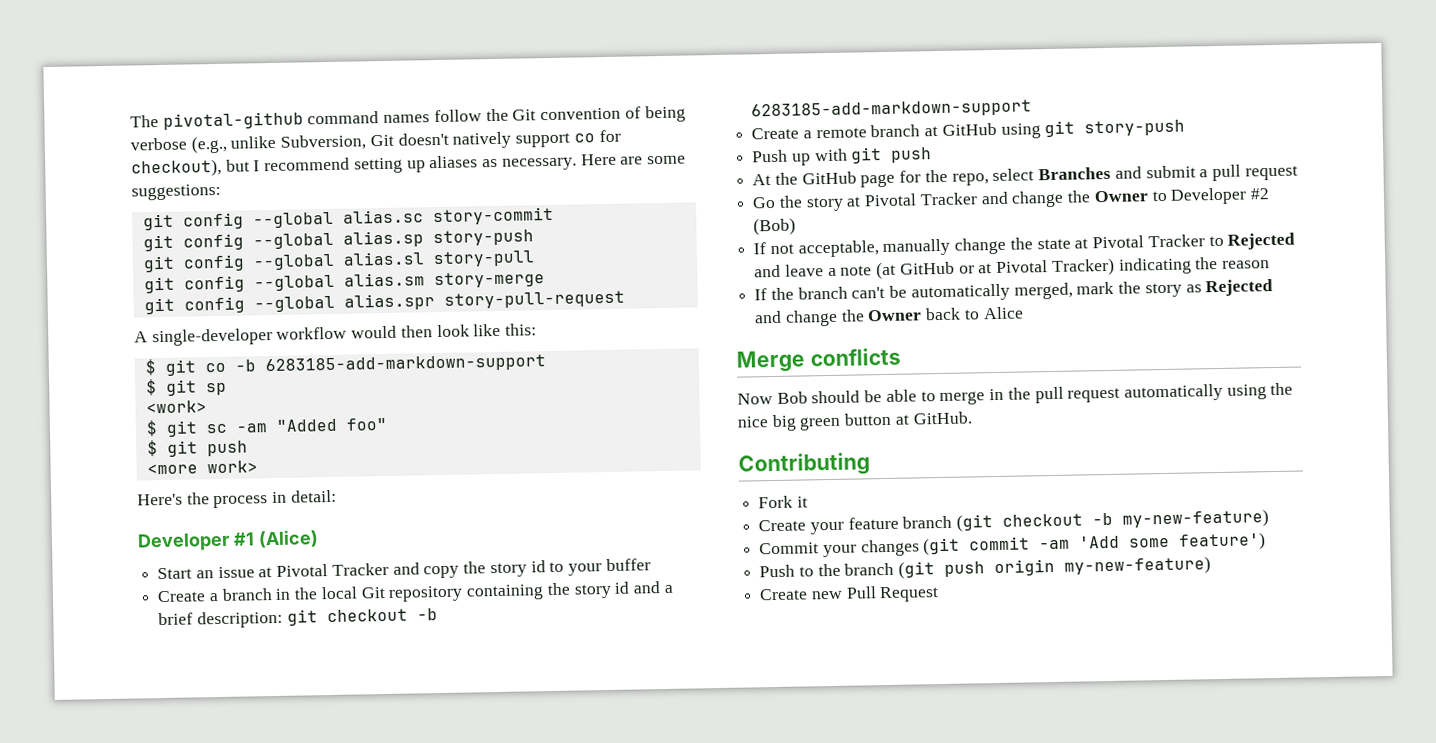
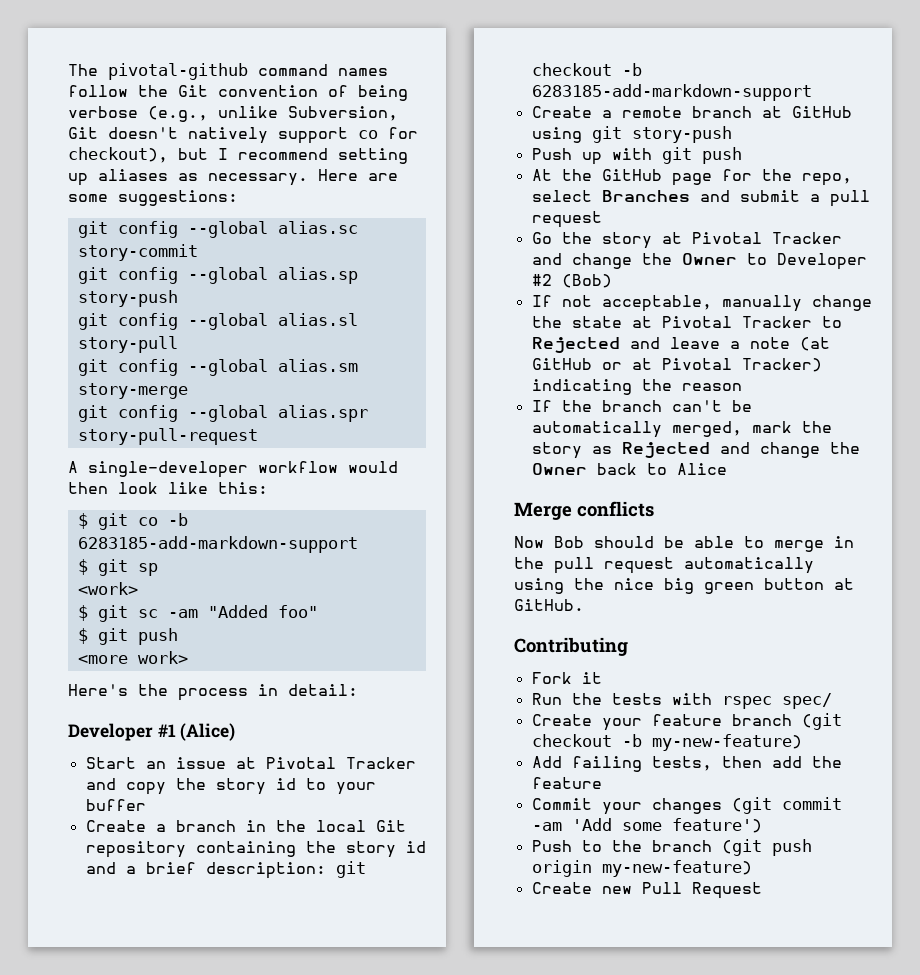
+ Run the tests with rspec spec/
+ Add failing tests, then add the feature

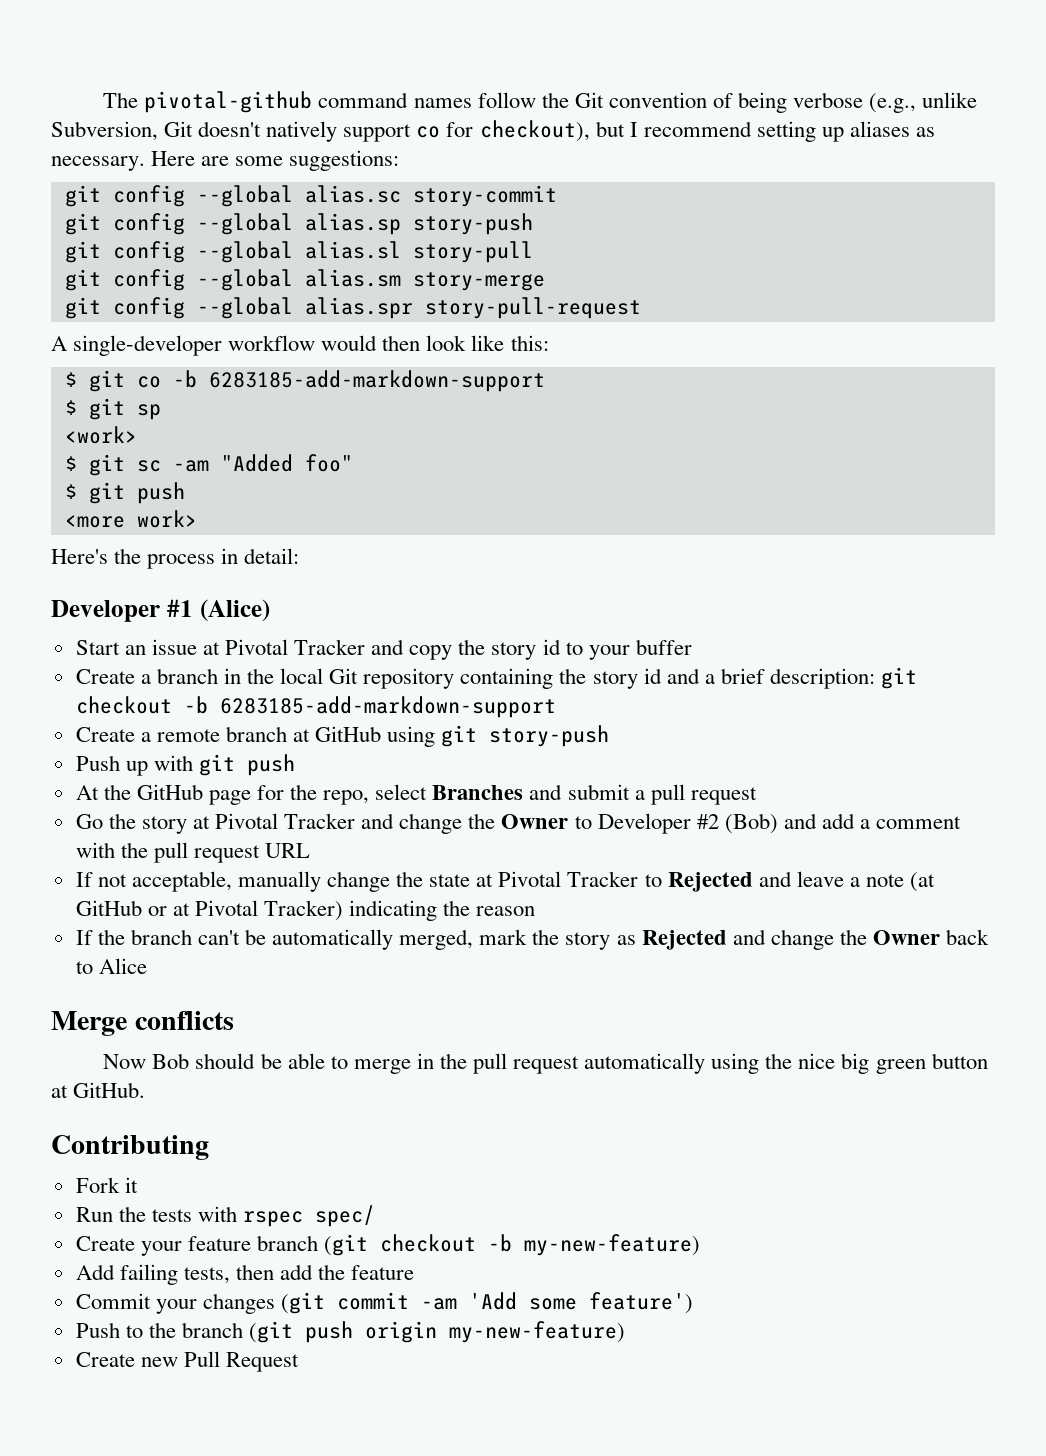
- Go the story at Pivotal Tracker and change the Owner to Developer #2 (Bob)
+ Go the story at Pivotal Tracker and change the Owner to Developer #2 (Bob) and add a comment with the pull request URL

